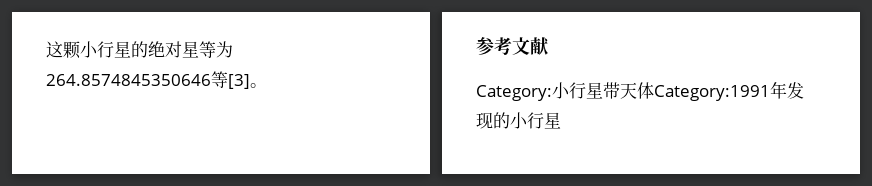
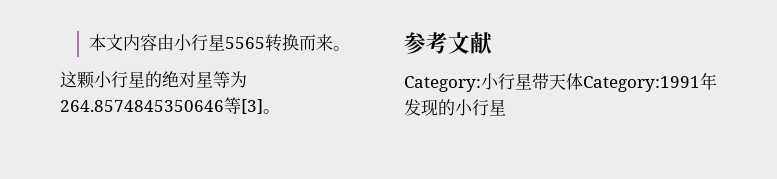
+ 本文内容由小行星5565转换而来。

